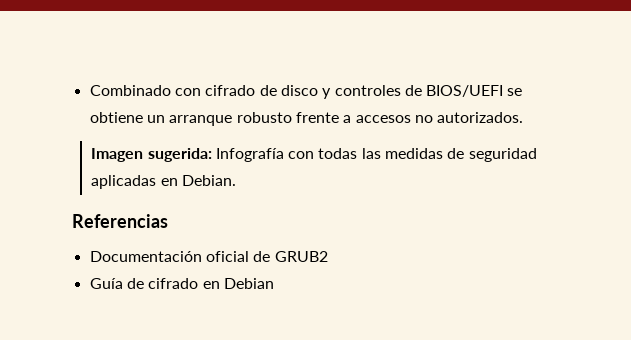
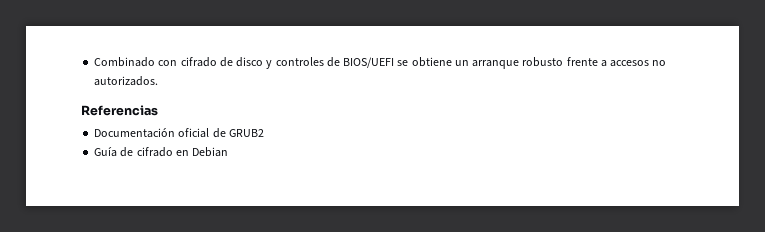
- Imagen sugerida: Infografía con todas las medidas de seguridad aplicadas en Debian.

